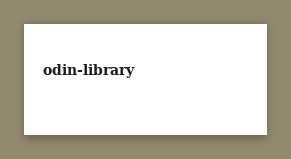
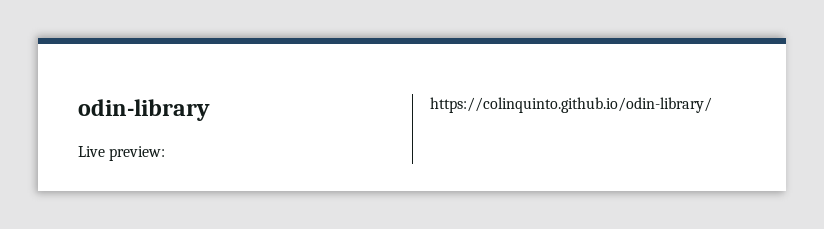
+ Live preview: https://colinquinto.github.io/odin-library/

